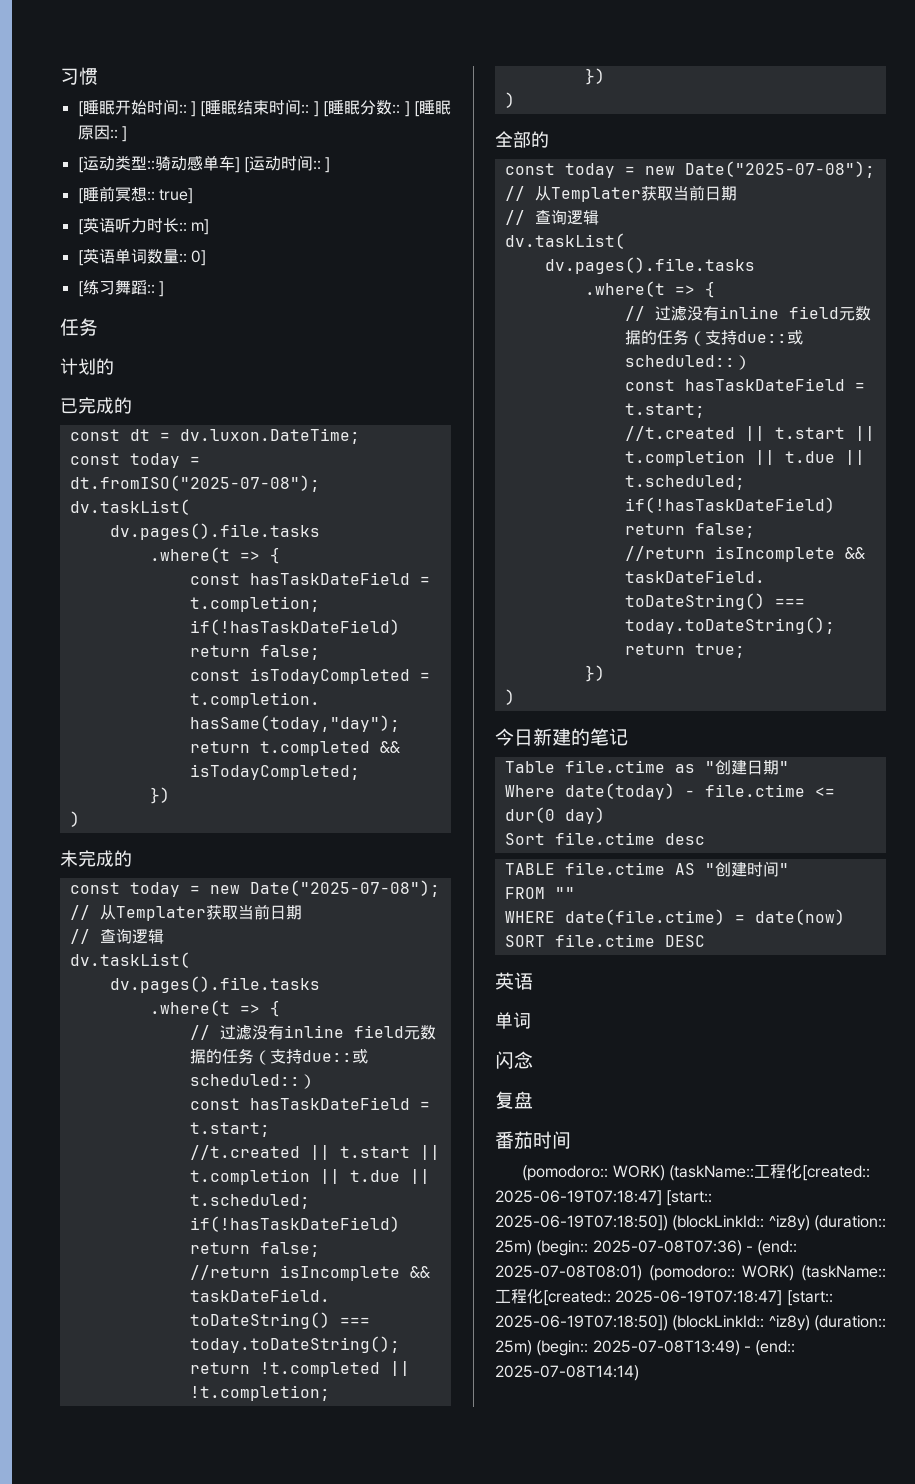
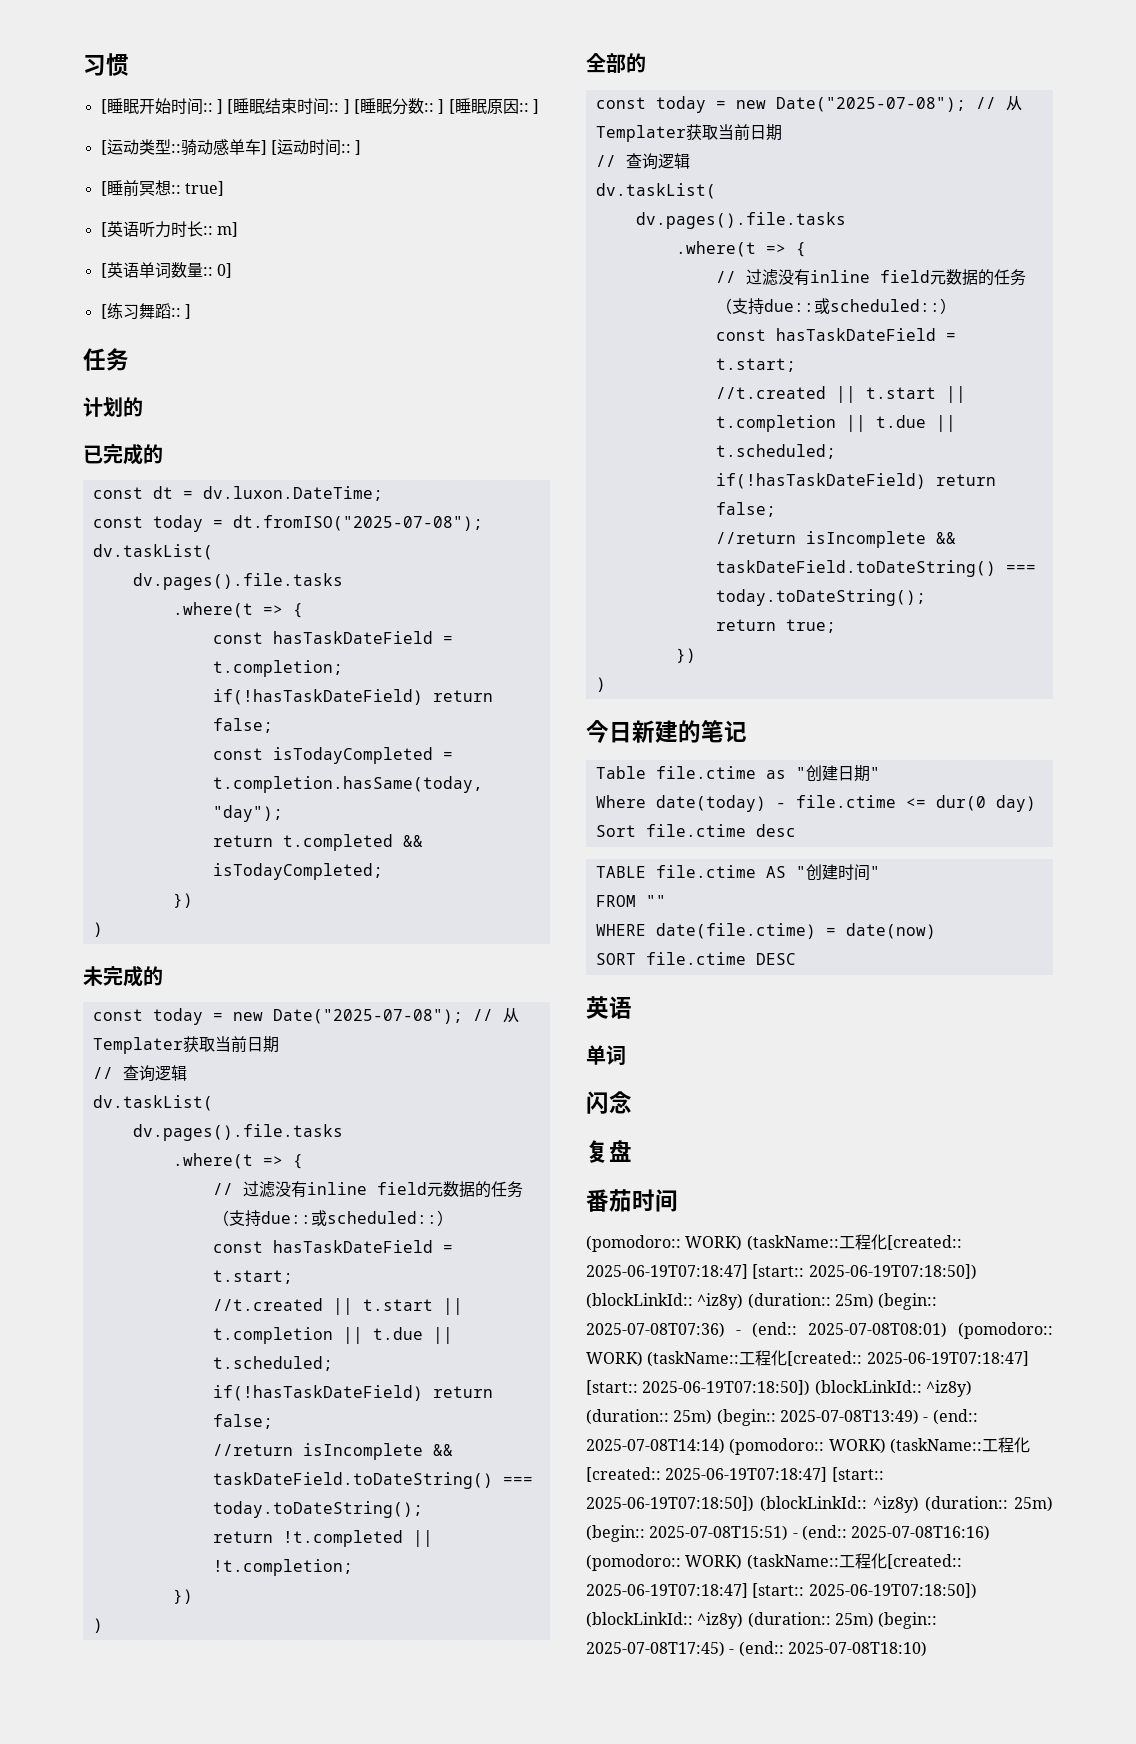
- (pomodoro:: WORK) (taskName::工程化[created:: 2025-06-19T07:18:47] [start:: 2025-06-19T07:18:50]) (blockLinkId:: ^iz8y) (duration:: 25m) (begin:: 2025-07-08T07:36) - (end:: 2025-07-08T08:01) (pomodoro:: WORK) (taskName::工程化[created:: 2025-06-19T07:18:47] [start:: 2025-06-19T07:18:50]) (blockLinkId:: ^iz8y) (duration:: 25m) (begin:: 2025-07-08T13:49) - (end:: 2025-07-08T14:14)
+ (pomodoro:: WORK) (taskName::工程化[created:: 2025-06-19T07:18:47] [start:: 2025-06-19T07:18:50]) (blockLinkId:: ^iz8y) (duration:: 25m) (begin:: 2025-07-08T07:36) - (end:: 2025-07-08T08:01) (pomodoro:: WORK) (taskName::工程化[created:: 2025-06-19T07:18:47] [start:: 2025-06-19T07:18:50]) (blockLinkId:: ^iz8y) (duration:: 25m) (begin:: 2025-07-08T13:49) - (end:: 2025-07-08T14:14) (pomodoro:: WORK) (taskName::工程化[created:: 2025-06-19T07:18:47] [start:: 2025-06-19T07:18:50]) (blockLinkId:: ^iz8y) (duration:: 25m) (begin:: 2025-07-08T15:51) - (end:: 2025-07-08T16:16) (pomodoro:: WORK) (taskName::工程化[created:: 2025-06-19T07:18:47] [start:: 2025-06-19T07:18:50]) (blockLinkId:: ^iz8y) (duration:: 25m) (begin:: 2025-07-08T17:45) - (end:: 2025-07-08T18:10)

